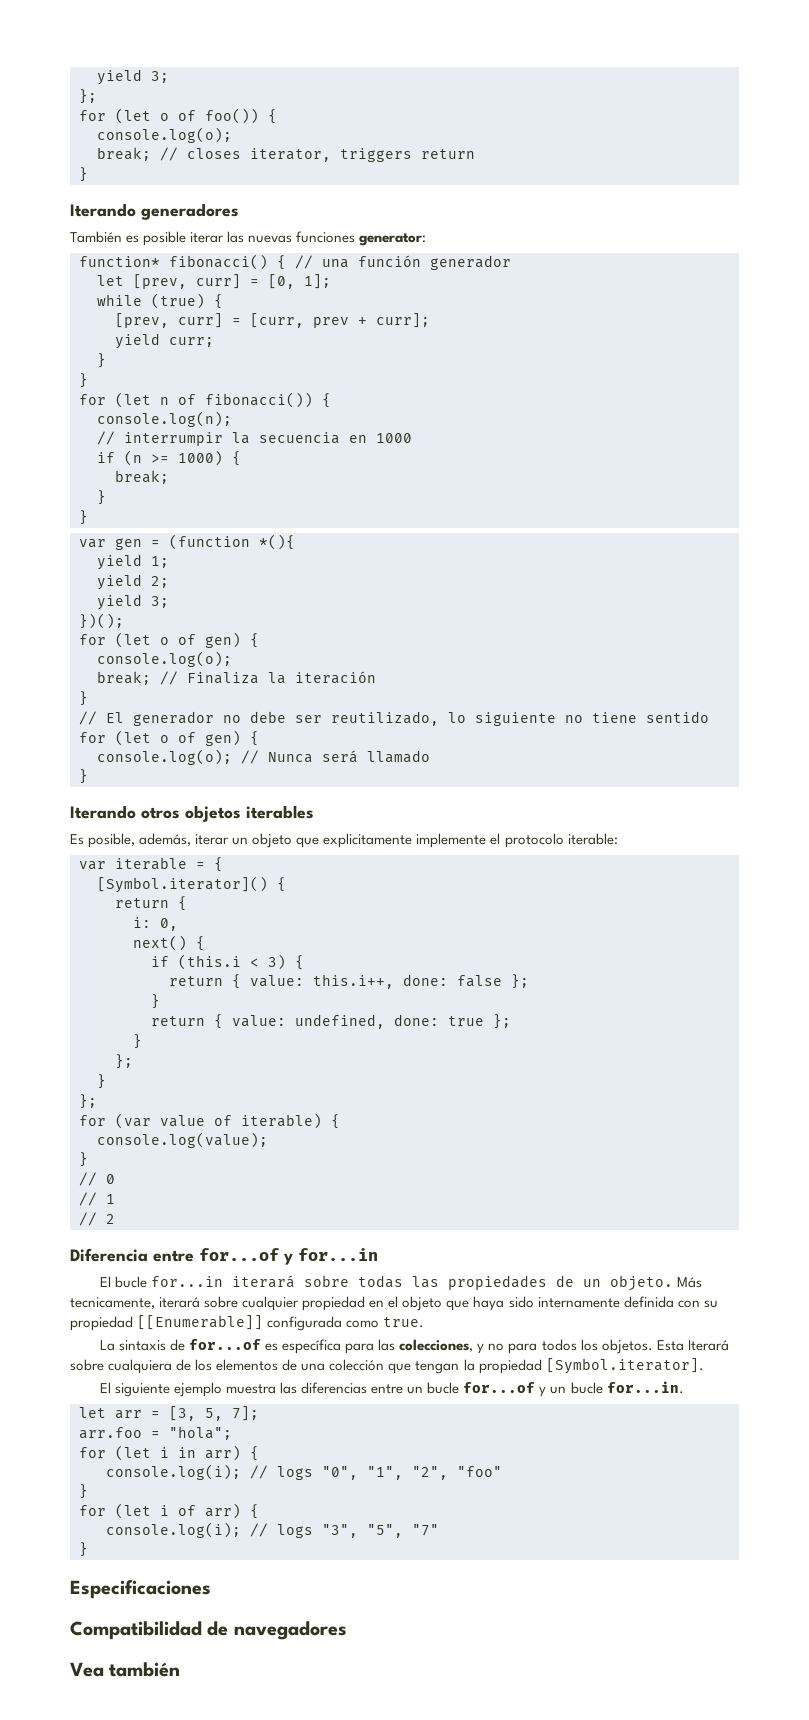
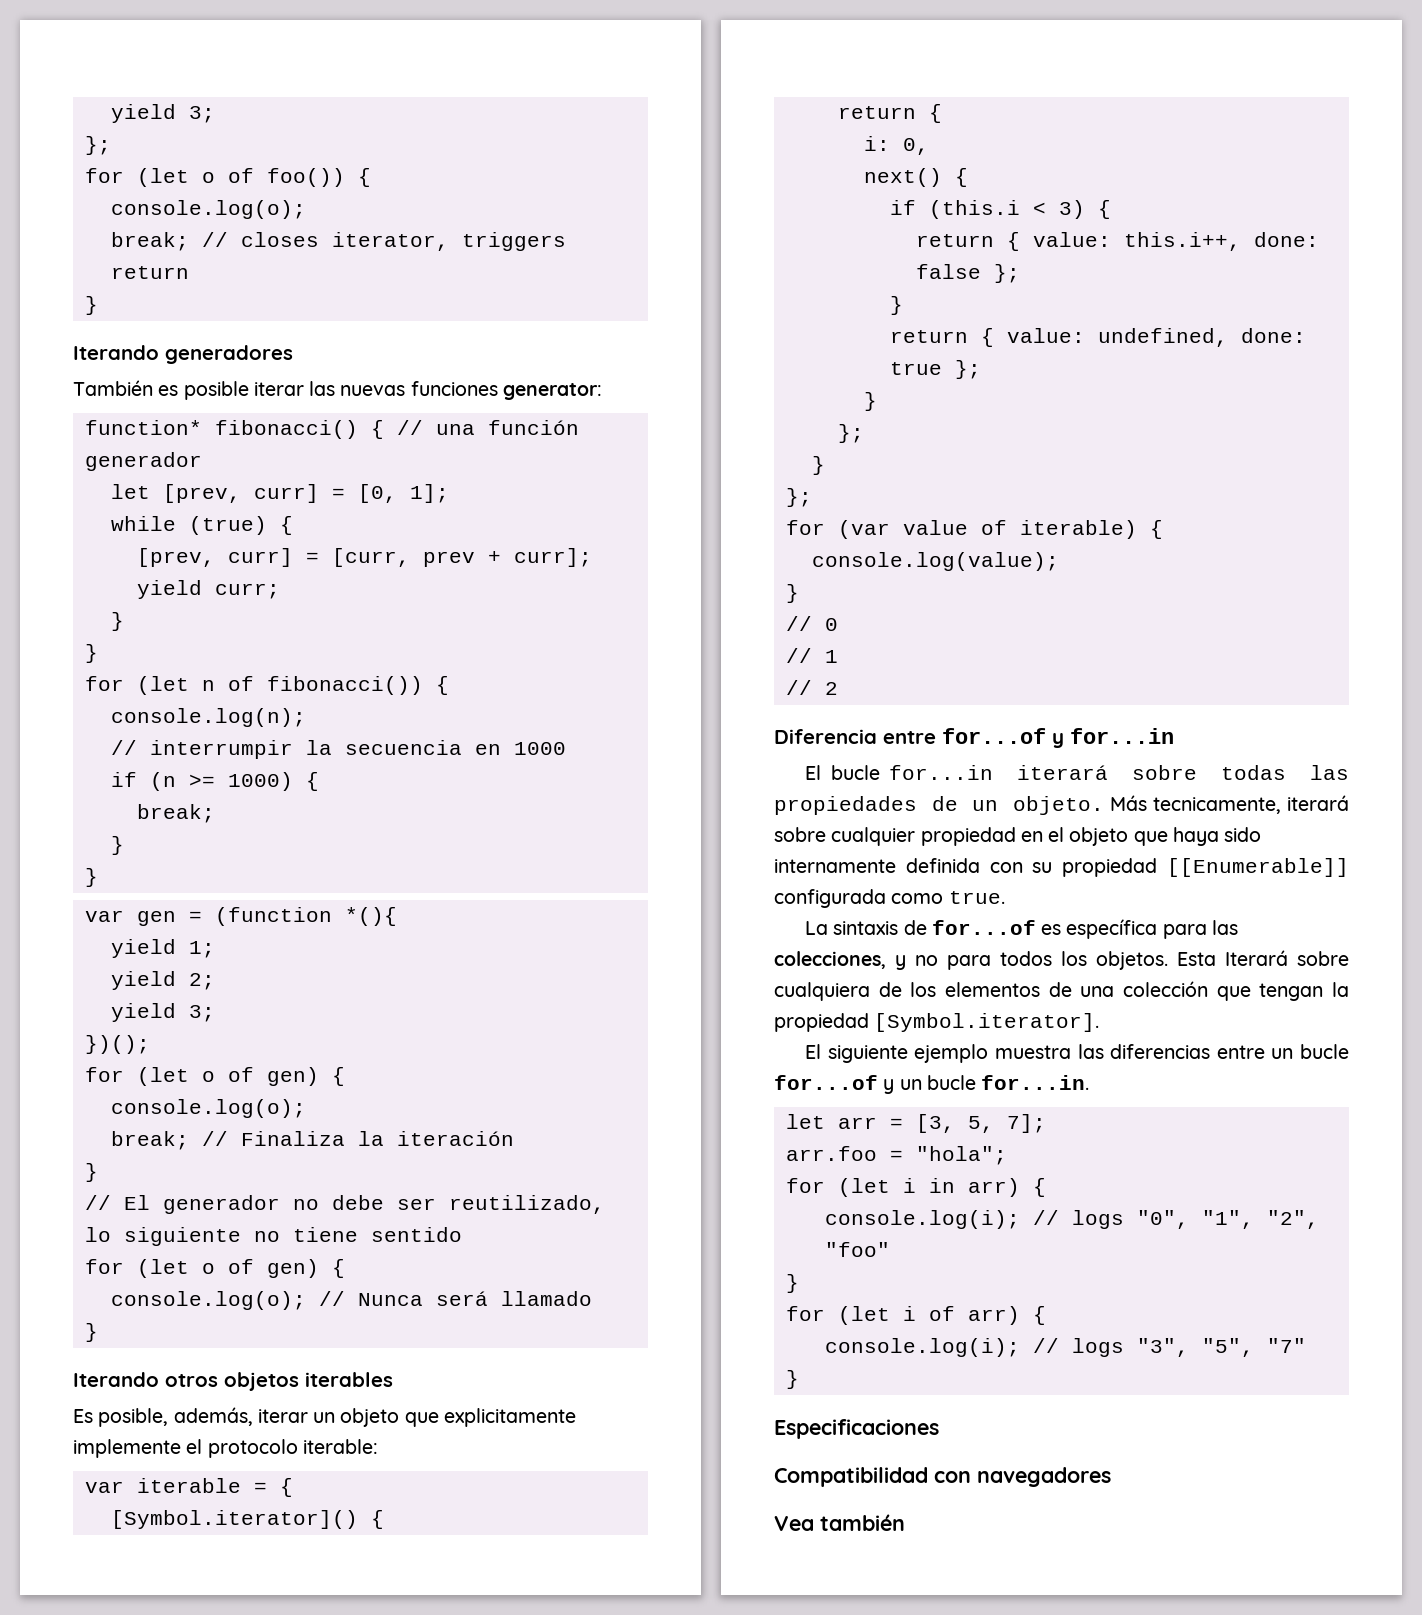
- Compatibilidad de navegadores
+ Compatibilidad con navegadores

